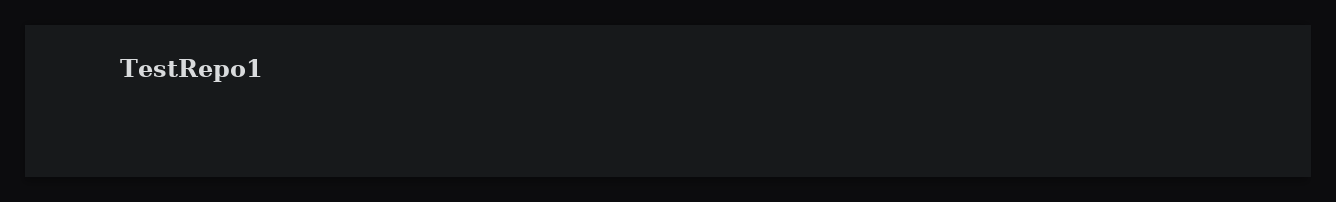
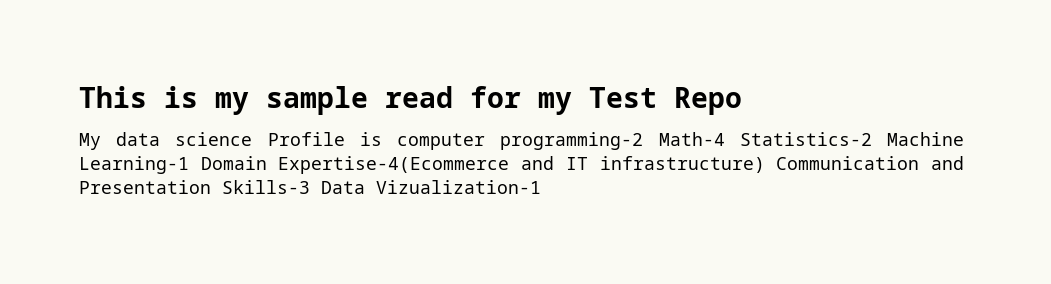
- TestRepo1
+ This is my sample read for my Test Repo
+ My data science Profile is computer programming-2 Math-4 Statistics-2 Machine Learning-1 Domain Expertise-4(Ecommerce and IT infrastructure) Communication and Presentation Skills-3 Data Vizualization-1

